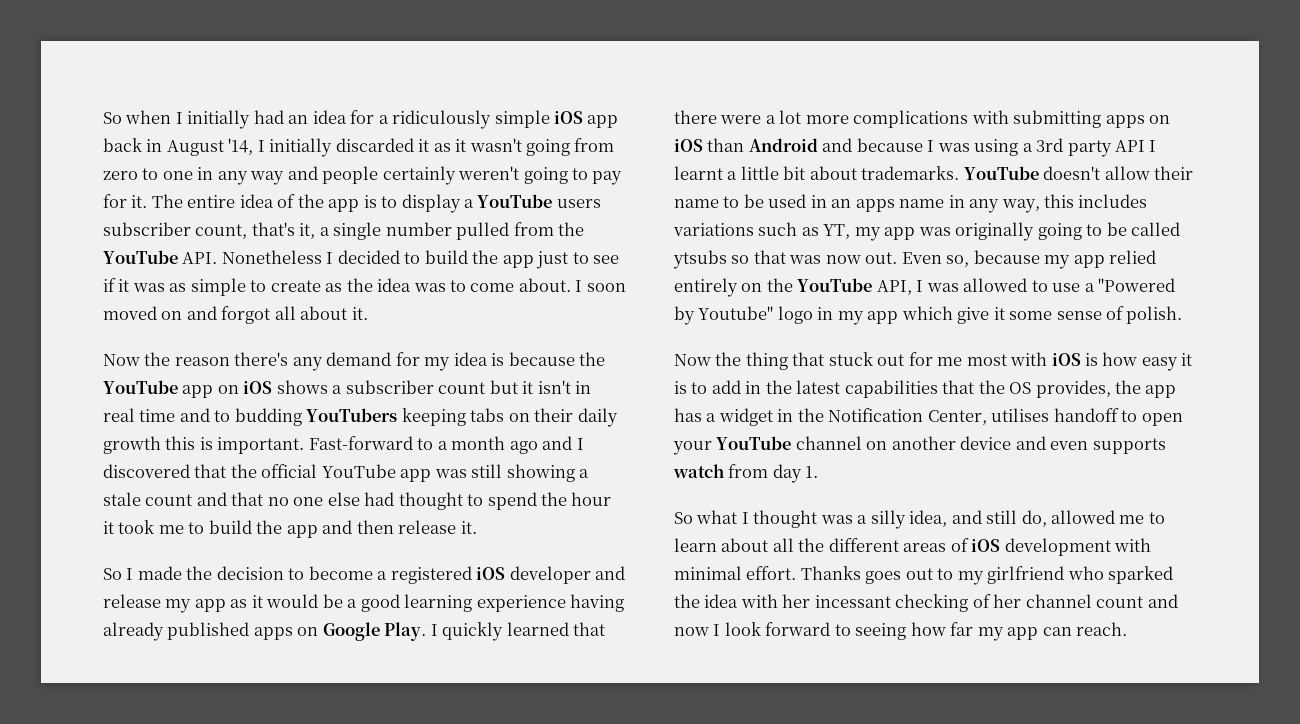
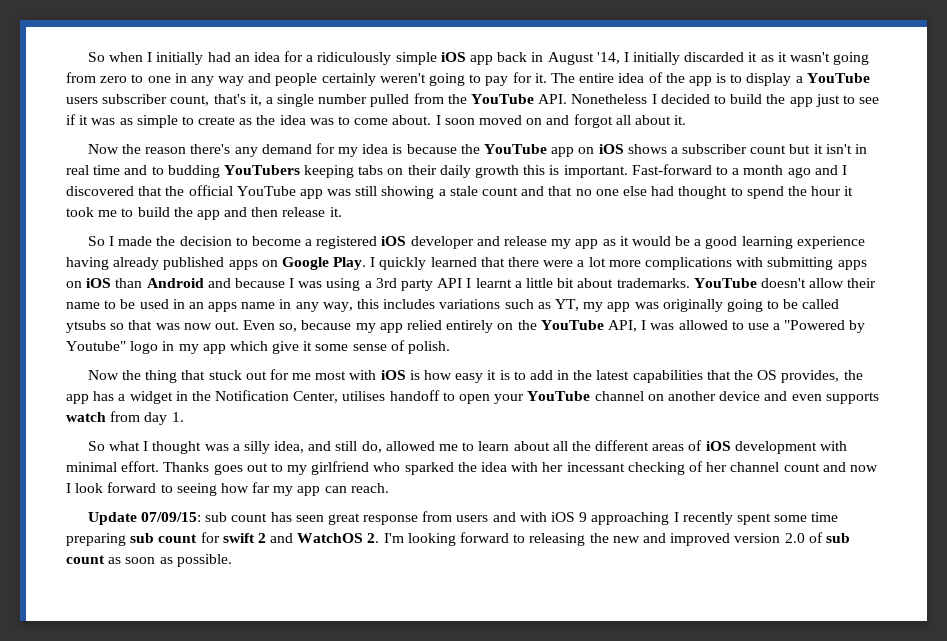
+ Update 07/09/15: sub count has seen great response from users and with iOS 9 approaching I recently spent some time preparing sub count for swift 2 and WatchOS 2. I'm looking forward to releasing the new and improved version 2.0 of sub count as soon as possible.

